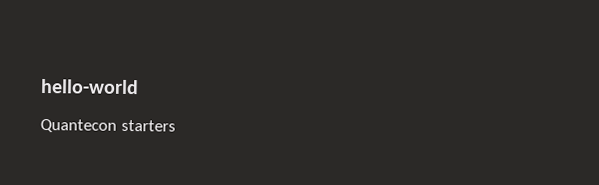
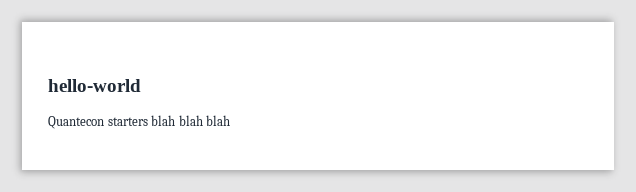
- Quantecon starters
+ Quantecon starters blah blah blah

